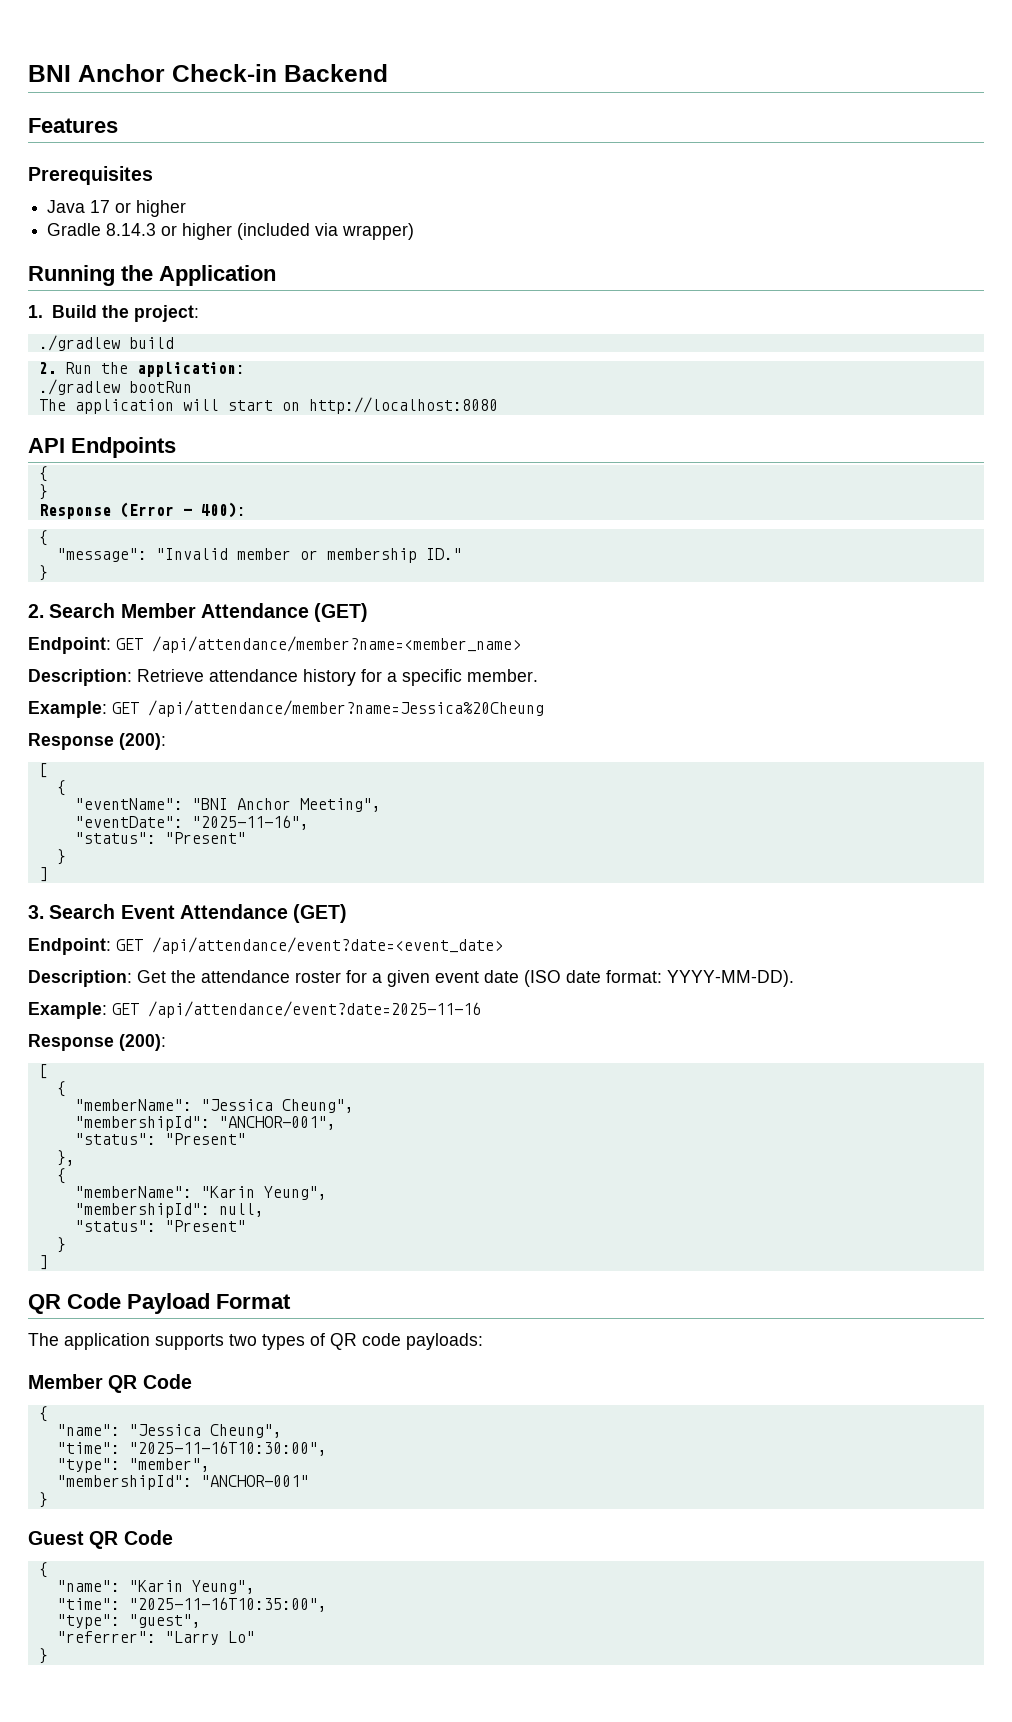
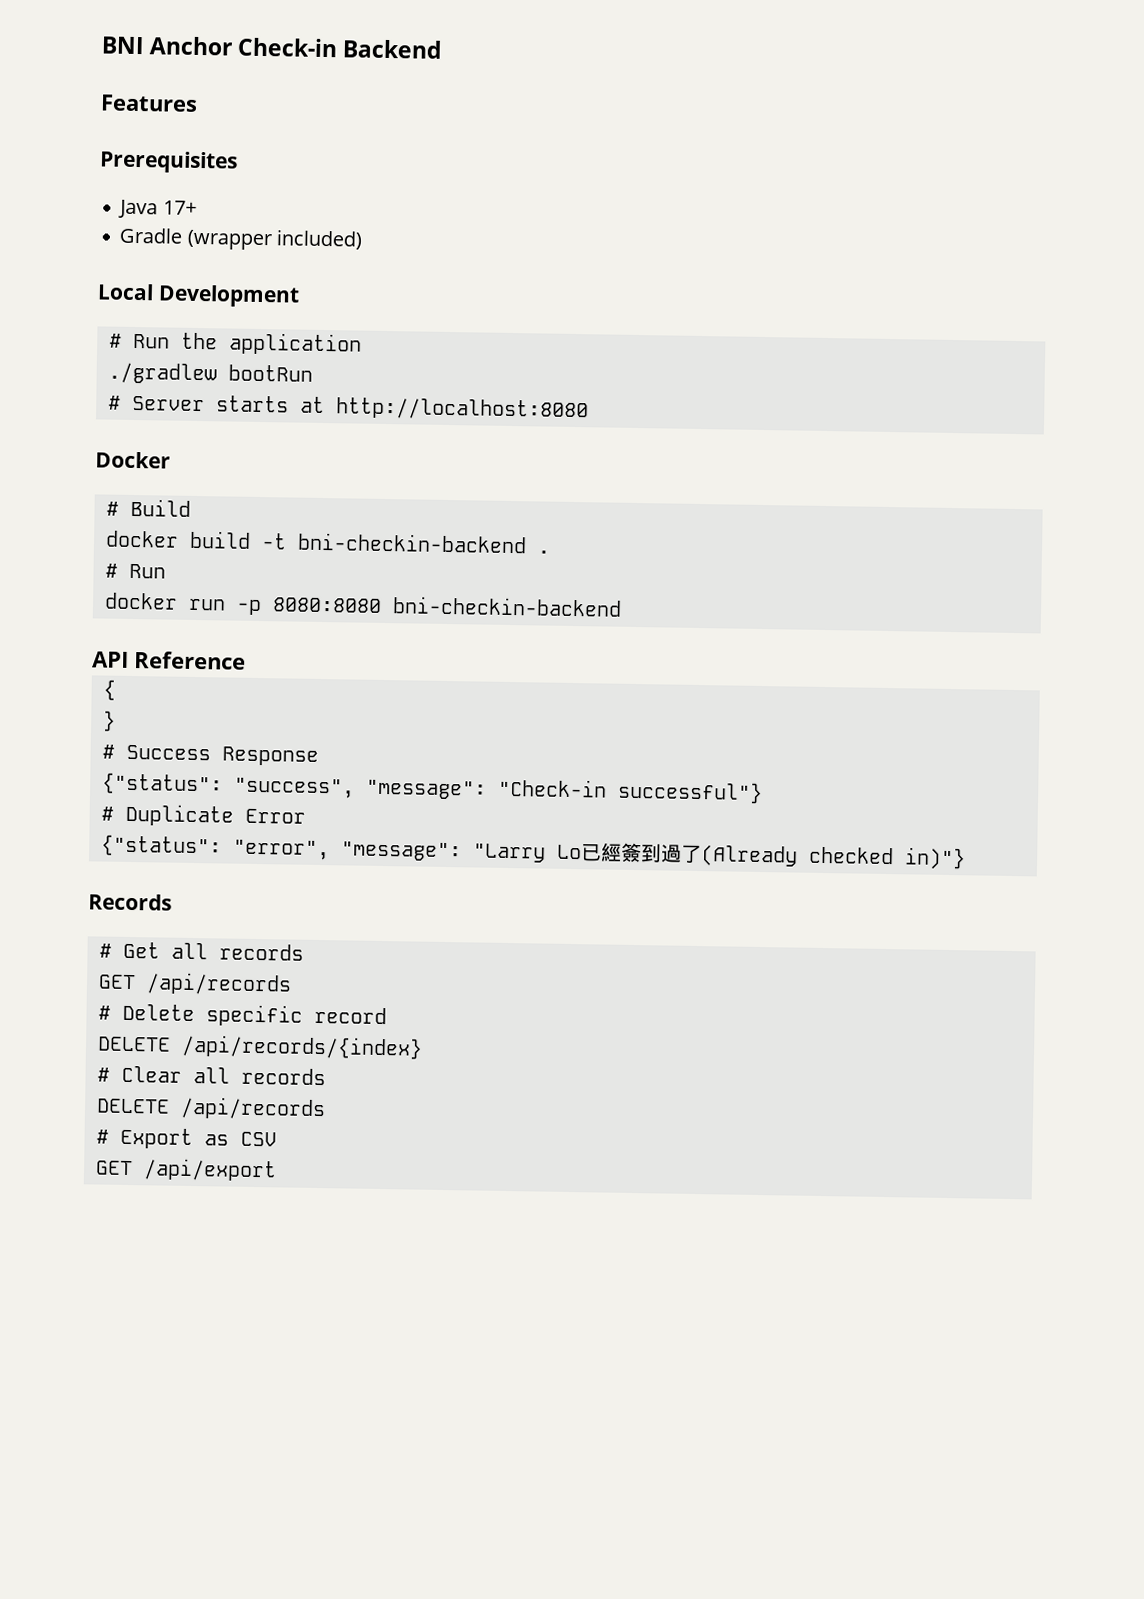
- Java 17 or higher
- Gradle 8.14.3 or higher (included via wrapper)
- Running the Application
- 1. Build the project:
- ./gradlew build
- 2. Run the application:
+ Java 17+
+ Gradle (wrapper included)
+ Local Development
+ # Run the application
- The application will start on http://localhost:8080
+ # Server starts at http://localhost:8080
+ Docker
+ # Build
+ docker build -t bni-checkin-backend .
+ # Run
+ docker run -p 8080:8080 bni-checkin-backend
- API Endpoints
+ API Reference
- Response (Error - 400):
- {
- "message": "Invalid member or membership ID."
- }
- 2. Search Member Attendance (GET)
- Endpoint: GET /api/attendance/member?name=<member_name>
- Description: Retrieve attendance history for a specific member.
- Example: GET /api/attendance/member?name=Jessica%20Cheung
- Response (200):
- [
- {
- "eventName": "BNI Anchor Meeting",
- "eventDate": "2025-11-16",
- "status": "Present"
- }
- ]
- 3. Search Event Attendance (GET)
- Endpoint: GET /api/attendance/event?date=<event_date>
- Description: Get the attendance roster for a given event date (ISO date format: YYYY-MM-DD).
- Example: GET /api/attendance/event?date=2025-11-16
- Response (200):
- [
- {
- "memberName": "Jessica Cheung",
- "membershipId": "ANCHOR-001",
- "status": "Present"
- },
- {
- "memberName": "Karin Yeung",
- "membershipId": null,
- "status": "Present"
- }
- ]
- QR Code Payload Format
- The application supports two types of QR code payloads:
- Member QR Code
- {
- "name": "Jessica Cheung",
- "time": "2025-11-16T10:30:00",
- "type": "member",
- "membershipId": "ANCHOR-001"
- }
- Guest QR Code
- {
- "name": "Karin Yeung",
- "time": "2025-11-16T10:35:00",
- "type": "guest",
- "referrer": "Larry Lo"
- }
+ # Success Response
+ {"status": "success", "message": "Check-in successful"}
+ # Duplicate Error
+ {"status": "error", "message": "Larry Lo已經簽到過了(Already checked in)"}
+ Records
+ # Get all records
+ GET /api/records
+ # Delete specific record
+ DELETE /api/records/{index}
+ # Clear all records
+ DELETE /api/records
+ # Export as CSV
+ GET /api/export

